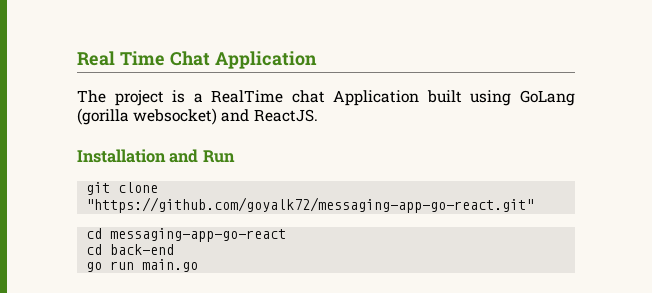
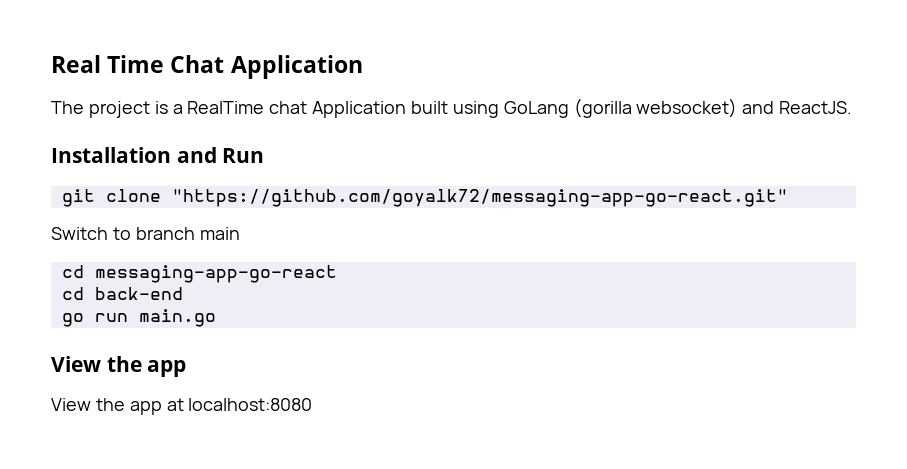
+ Switch to branch main
  go run main.go
+ View the app
+ View the app at localhost:8080

